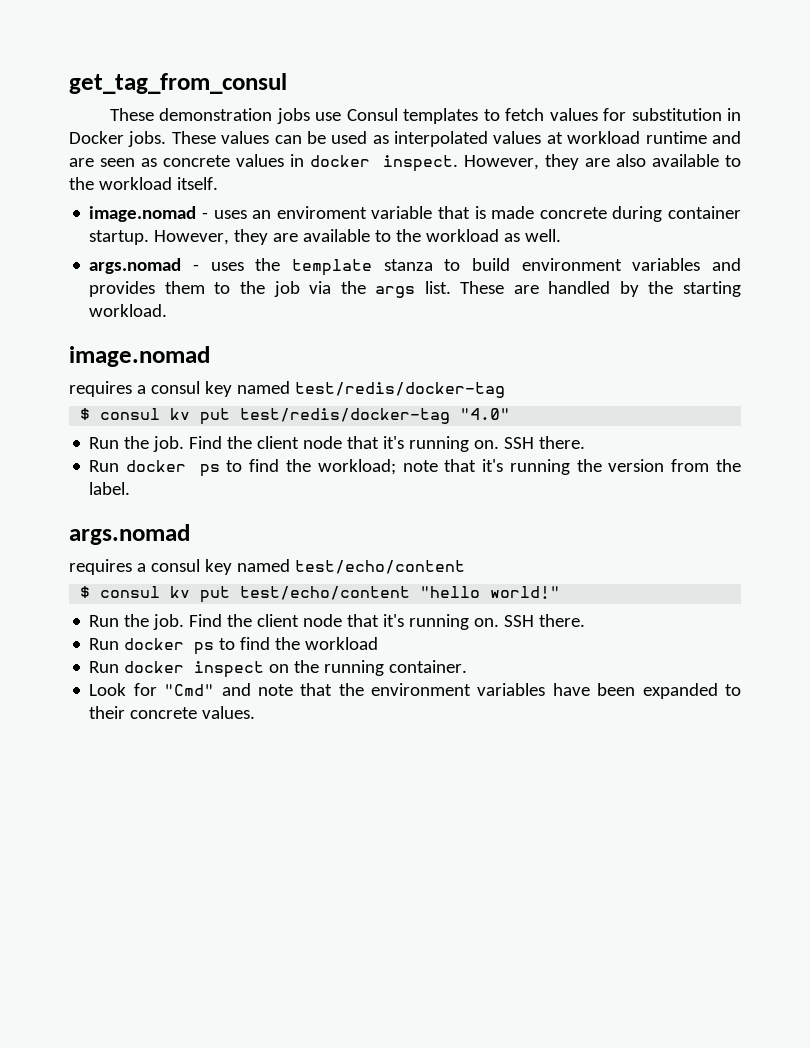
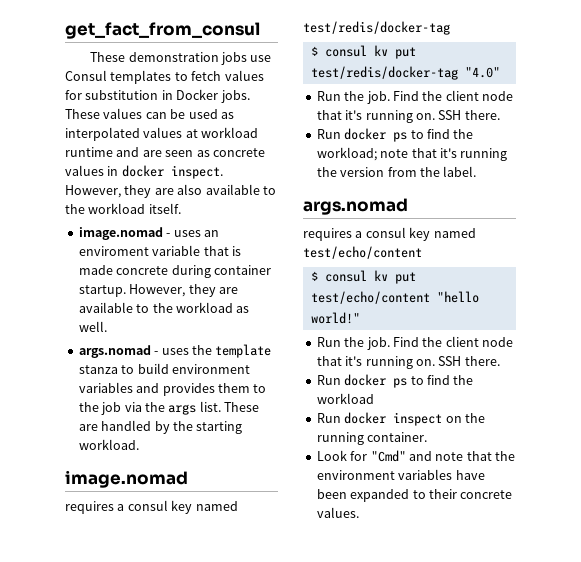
- get_tag_from_consul
+ get_fact_from_consul

